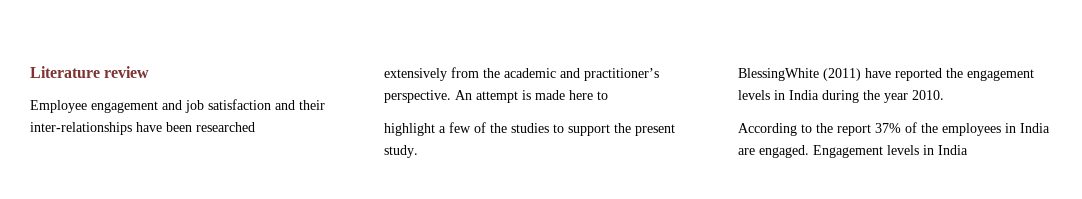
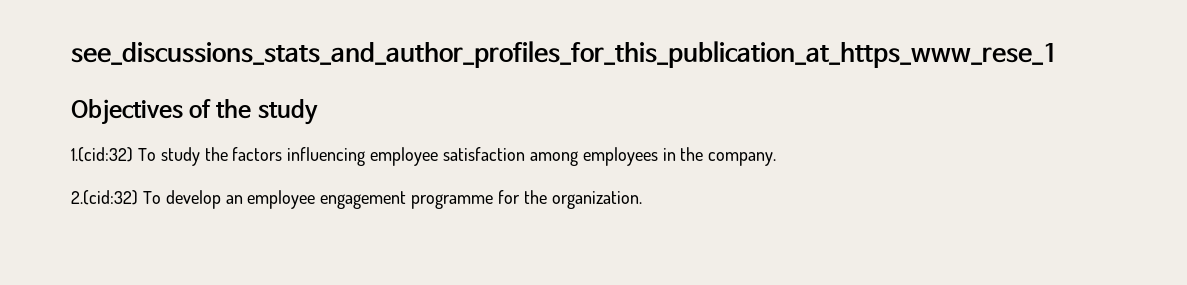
- Literature review
- Employee engagement and job satisfaction and their inter-relationships have been researched
- extensively from the academic and practitioner’s perspective. An attempt is made here to
- highlight a few of the studies to support the present study.
- BlessingWhite (2011) have reported the engagement levels in India during the year 2010.
- According to the report 37% of the employees in India are engaged. Engagement levels in India
+ see_discussions_stats_and_author_profiles_for_this_publication_at_https_www_rese_1
+ Objectives of the study
+ 1.(cid:32) To study the factors influencing employee satisfaction among employees in the company.
+ 2.(cid:32) To develop an employee engagement programme for the organization.

